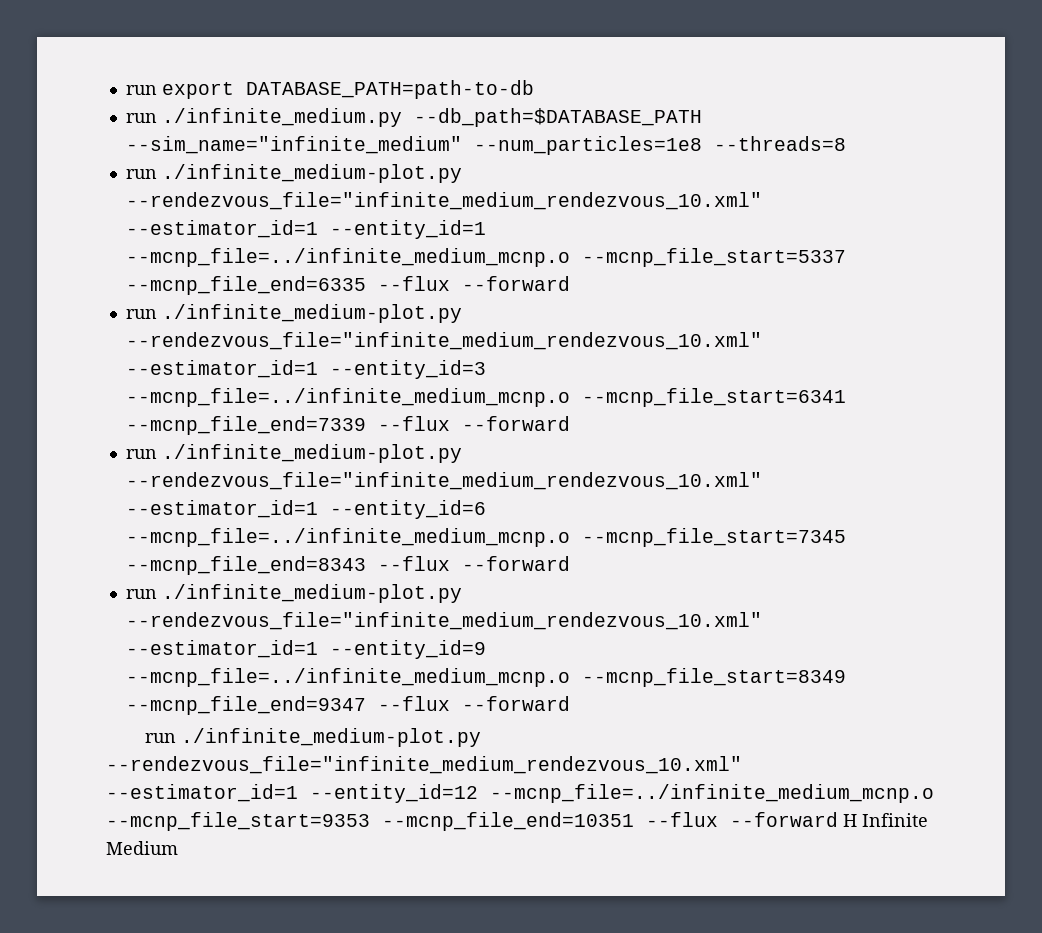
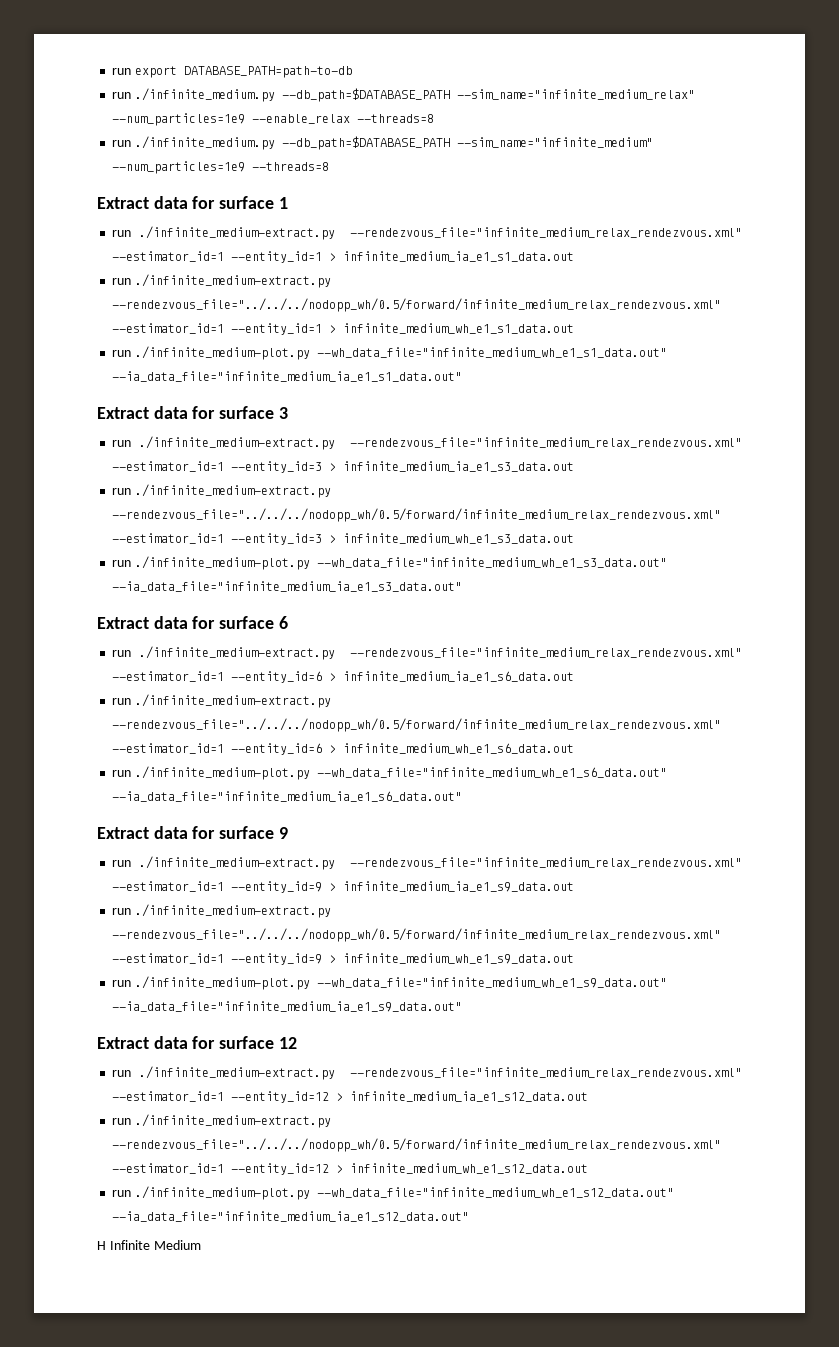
- run ./infinite_medium.py --db_path=$DATABASE_PATH --sim_name="infinite_medium" --num_particles=1e8 --threads=8
+ run ./infinite_medium.py --db_path=$DATABASE_PATH --sim_name="infinite_medium_relax" --num_particles=1e9 --enable_relax --threads=8
- run ./infinite_medium-plot.py --rendezvous_file="infinite_medium_rendezvous_10.xml" --estimator_id=1 --entity_id=1 --mcnp_file=../infinite_medium_mcnp.o --mcnp_file_start=5337 --mcnp_file_end=6335 --flux --forward
- run ./infinite_medium-plot.py --rendezvous_file="infinite_medium_rendezvous_10.xml" --estimator_id=1 --entity_id=3 --mcnp_file=../infinite_medium_mcnp.o --mcnp_file_start=6341 --mcnp_file_end=7339 --flux --forward
- run ./infinite_medium-plot.py --rendezvous_file="infinite_medium_rendezvous_10.xml" --estimator_id=1 --entity_id=6 --mcnp_file=../infinite_medium_mcnp.o --mcnp_file_start=7345 --mcnp_file_end=8343 --flux --forward
- run ./infinite_medium-plot.py --rendezvous_file="infinite_medium_rendezvous_10.xml" --estimator_id=1 --entity_id=9 --mcnp_file=../infinite_medium_mcnp.o --mcnp_file_start=8349 --mcnp_file_end=9347 --flux --forward
- run ./infinite_medium-plot.py --rendezvous_file="infinite_medium_rendezvous_10.xml" --estimator_id=1 --entity_id=12 --mcnp_file=../infinite_medium_mcnp.o --mcnp_file_start=9353 --mcnp_file_end=10351 --flux --forward H Infinite Medium
+ run ./infinite_medium.py --db_path=$DATABASE_PATH --sim_name="infinite_medium" --num_particles=1e9 --threads=8
+ Extract data for surface 1
+ run ./infinite_medium-extract.py --rendezvous_file="infinite_medium_relax_rendezvous.xml" --estimator_id=1 --entity_id=1 > infinite_medium_ia_e1_s1_data.out
+ run ./infinite_medium-extract.py --rendezvous_file="../../../nodopp_wh/0.5/forward/infinite_medium_relax_rendezvous.xml" --estimator_id=1 --entity_id=1 > infinite_medium_wh_e1_s1_data.out
+ run ./infinite_medium-plot.py --wh_data_file="infinite_medium_wh_e1_s1_data.out" --ia_data_file="infinite_medium_ia_e1_s1_data.out"
+ Extract data for surface 3
+ run ./infinite_medium-extract.py --rendezvous_file="infinite_medium_relax_rendezvous.xml" --estimator_id=1 --entity_id=3 > infinite_medium_ia_e1_s3_data.out
+ run ./infinite_medium-extract.py --rendezvous_file="../../../nodopp_wh/0.5/forward/infinite_medium_relax_rendezvous.xml" --estimator_id=1 --entity_id=3 > infinite_medium_wh_e1_s3_data.out
+ run ./infinite_medium-plot.py --wh_data_file="infinite_medium_wh_e1_s3_data.out" --ia_data_file="infinite_medium_ia_e1_s3_data.out"
+ Extract data for surface 6
+ run ./infinite_medium-extract.py --rendezvous_file="infinite_medium_relax_rendezvous.xml" --estimator_id=1 --entity_id=6 > infinite_medium_ia_e1_s6_data.out
+ run ./infinite_medium-extract.py --rendezvous_file="../../../nodopp_wh/0.5/forward/infinite_medium_relax_rendezvous.xml" --estimator_id=1 --entity_id=6 > infinite_medium_wh_e1_s6_data.out
+ run ./infinite_medium-plot.py --wh_data_file="infinite_medium_wh_e1_s6_data.out" --ia_data_file="infinite_medium_ia_e1_s6_data.out"
+ Extract data for surface 9
+ run ./infinite_medium-extract.py --rendezvous_file="infinite_medium_relax_rendezvous.xml" --estimator_id=1 --entity_id=9 > infinite_medium_ia_e1_s9_data.out
+ run ./infinite_medium-extract.py --rendezvous_file="../../../nodopp_wh/0.5/forward/infinite_medium_relax_rendezvous.xml" --estimator_id=1 --entity_id=9 > infinite_medium_wh_e1_s9_data.out
+ run ./infinite_medium-plot.py --wh_data_file="infinite_medium_wh_e1_s9_data.out" --ia_data_file="infinite_medium_ia_e1_s9_data.out"
+ Extract data for surface 12
+ run ./infinite_medium-extract.py --rendezvous_file="infinite_medium_relax_rendezvous.xml" --estimator_id=1 --entity_id=12 > infinite_medium_ia_e1_s12_data.out
+ run ./infinite_medium-extract.py --rendezvous_file="../../../nodopp_wh/0.5/forward/infinite_medium_relax_rendezvous.xml" --estimator_id=1 --entity_id=12 > infinite_medium_wh_e1_s12_data.out
+ run ./infinite_medium-plot.py --wh_data_file="infinite_medium_wh_e1_s12_data.out" --ia_data_file="infinite_medium_ia_e1_s12_data.out"
+ H Infinite Medium

